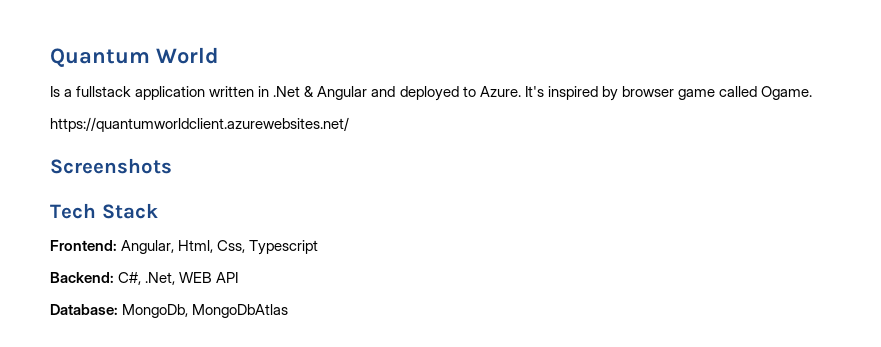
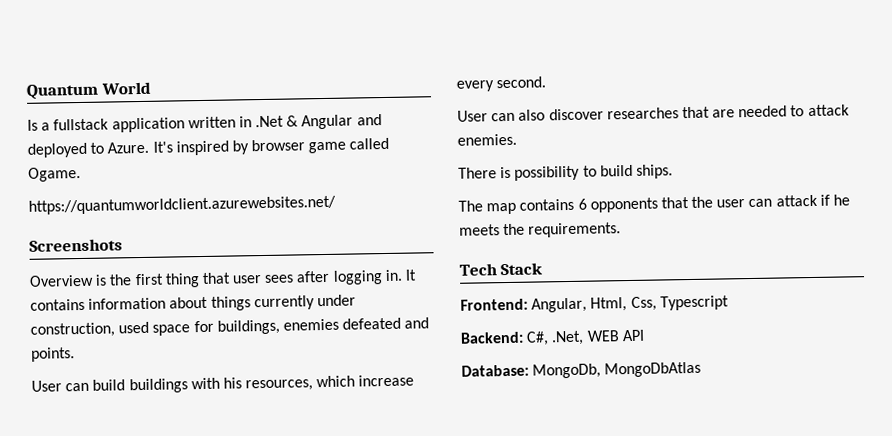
+ Overview is the first thing that user sees after logging in. It contains information about things currently under construction, used space for buildings, enemies defeated and points.
+ User can build buildings with his resources, which increase every second.
+ User can also discover researches that are needed to attack enemies.
+ There is possibility to build ships.
+ The map contains 6 opponents that the user can attack if he meets the requirements.

